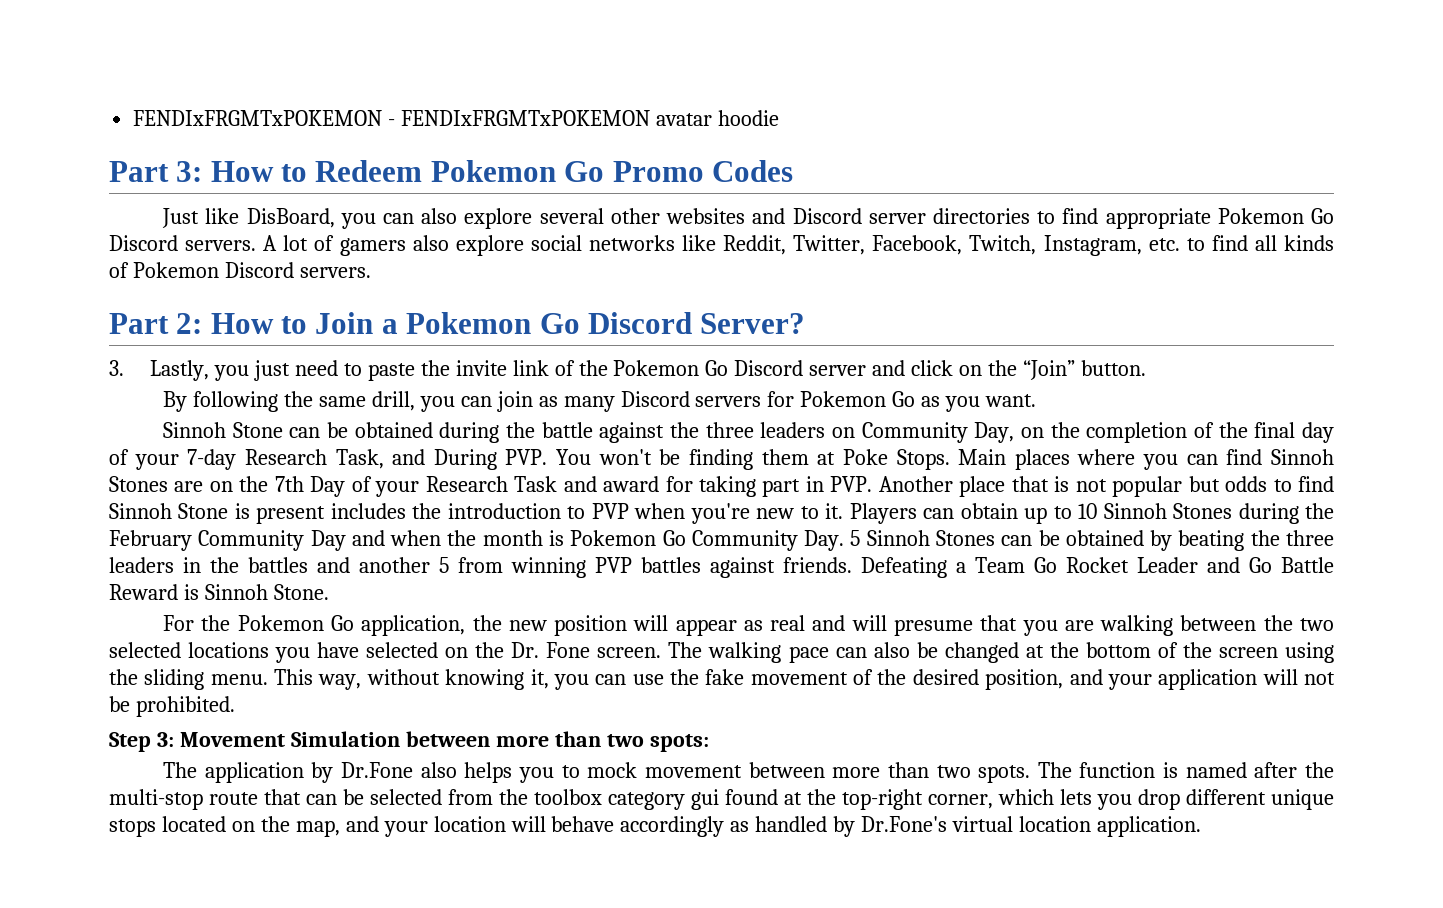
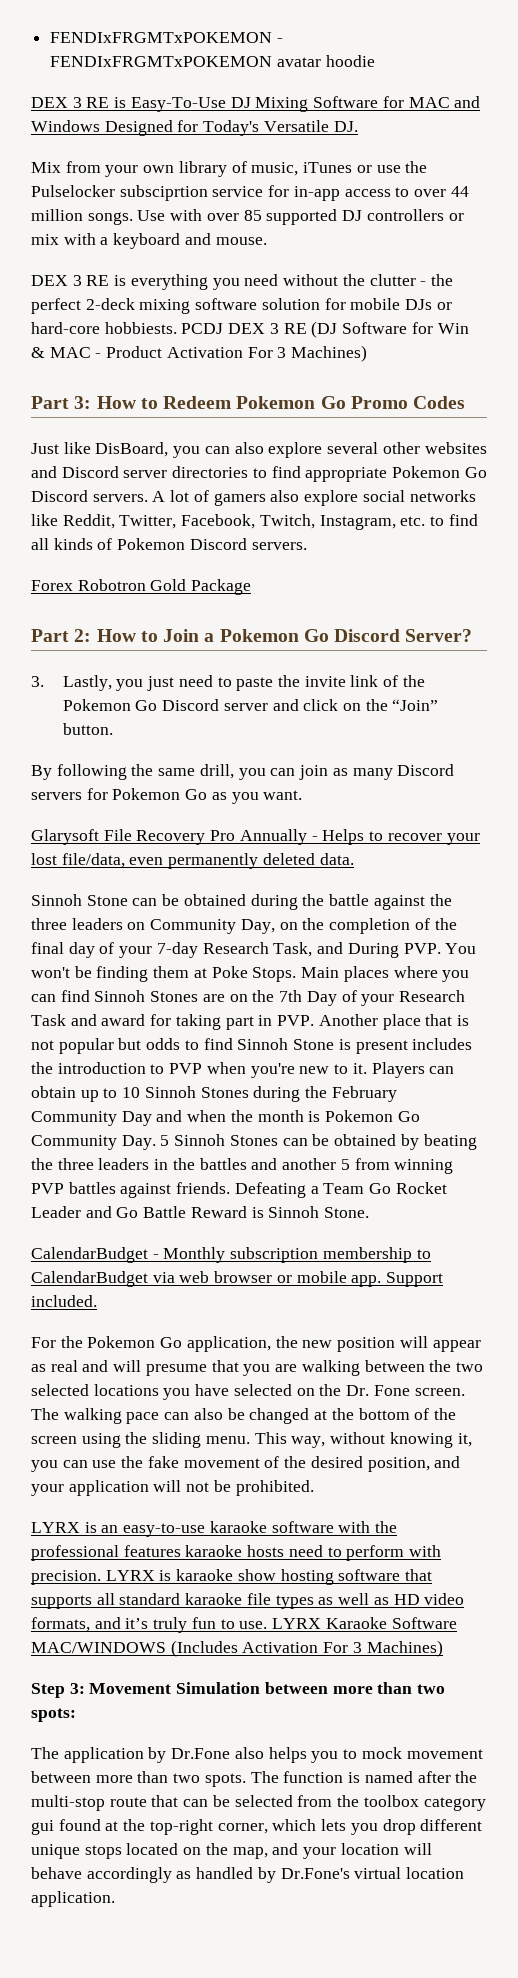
+ DEX 3 RE is Easy-To-Use DJ Mixing Software for MAC and Windows Designed for Today's Versatile DJ.
+ Mix from your own library of music, iTunes or use the Pulselocker subsciprtion service for in-app access to over 44 million songs. Use with over 85 supported DJ controllers or mix with a keyboard and mouse.
+ DEX 3 RE is everything you need without the clutter - the perfect 2-deck mixing software solution for mobile DJs or hard-core hobbiests. PCDJ DEX 3 RE (DJ Software for Win & MAC - Product Activation For 3 Machines)
+ Forex Robotron Gold Package
+ Glarysoft File Recovery Pro Annually - Helps to recover your lost file/data, even permanently deleted data.
+ CalendarBudget - Monthly subscription membership to CalendarBudget via web browser or mobile app. Support included.
+ LYRX is an easy-to-use karaoke software with the professional features karaoke hosts need to perform with precision. LYRX is karaoke show hosting software that supports all standard karaoke file types as well as HD video formats, and it’s truly fun to use. LYRX Karaoke Software MAC/WINDOWS (Includes Activation For 3 Machines)

